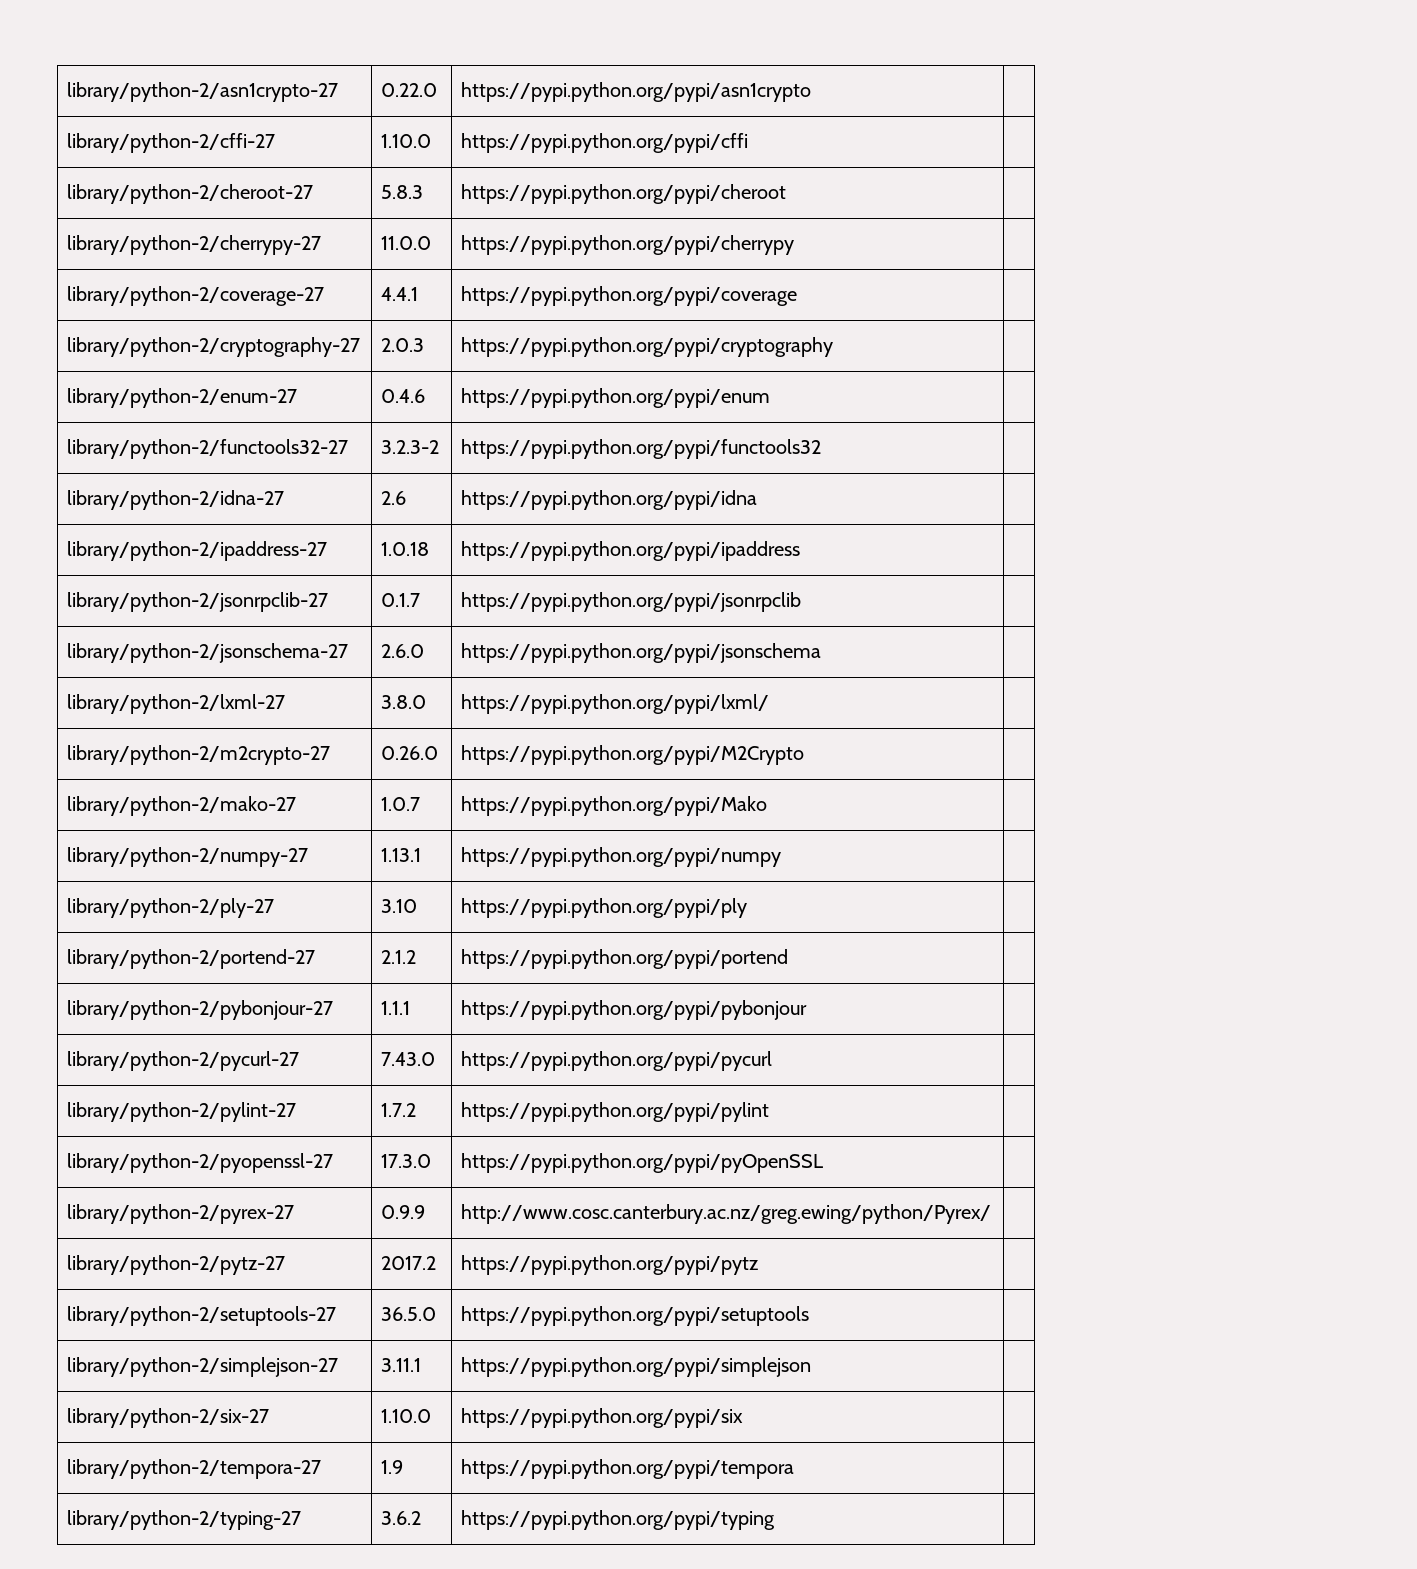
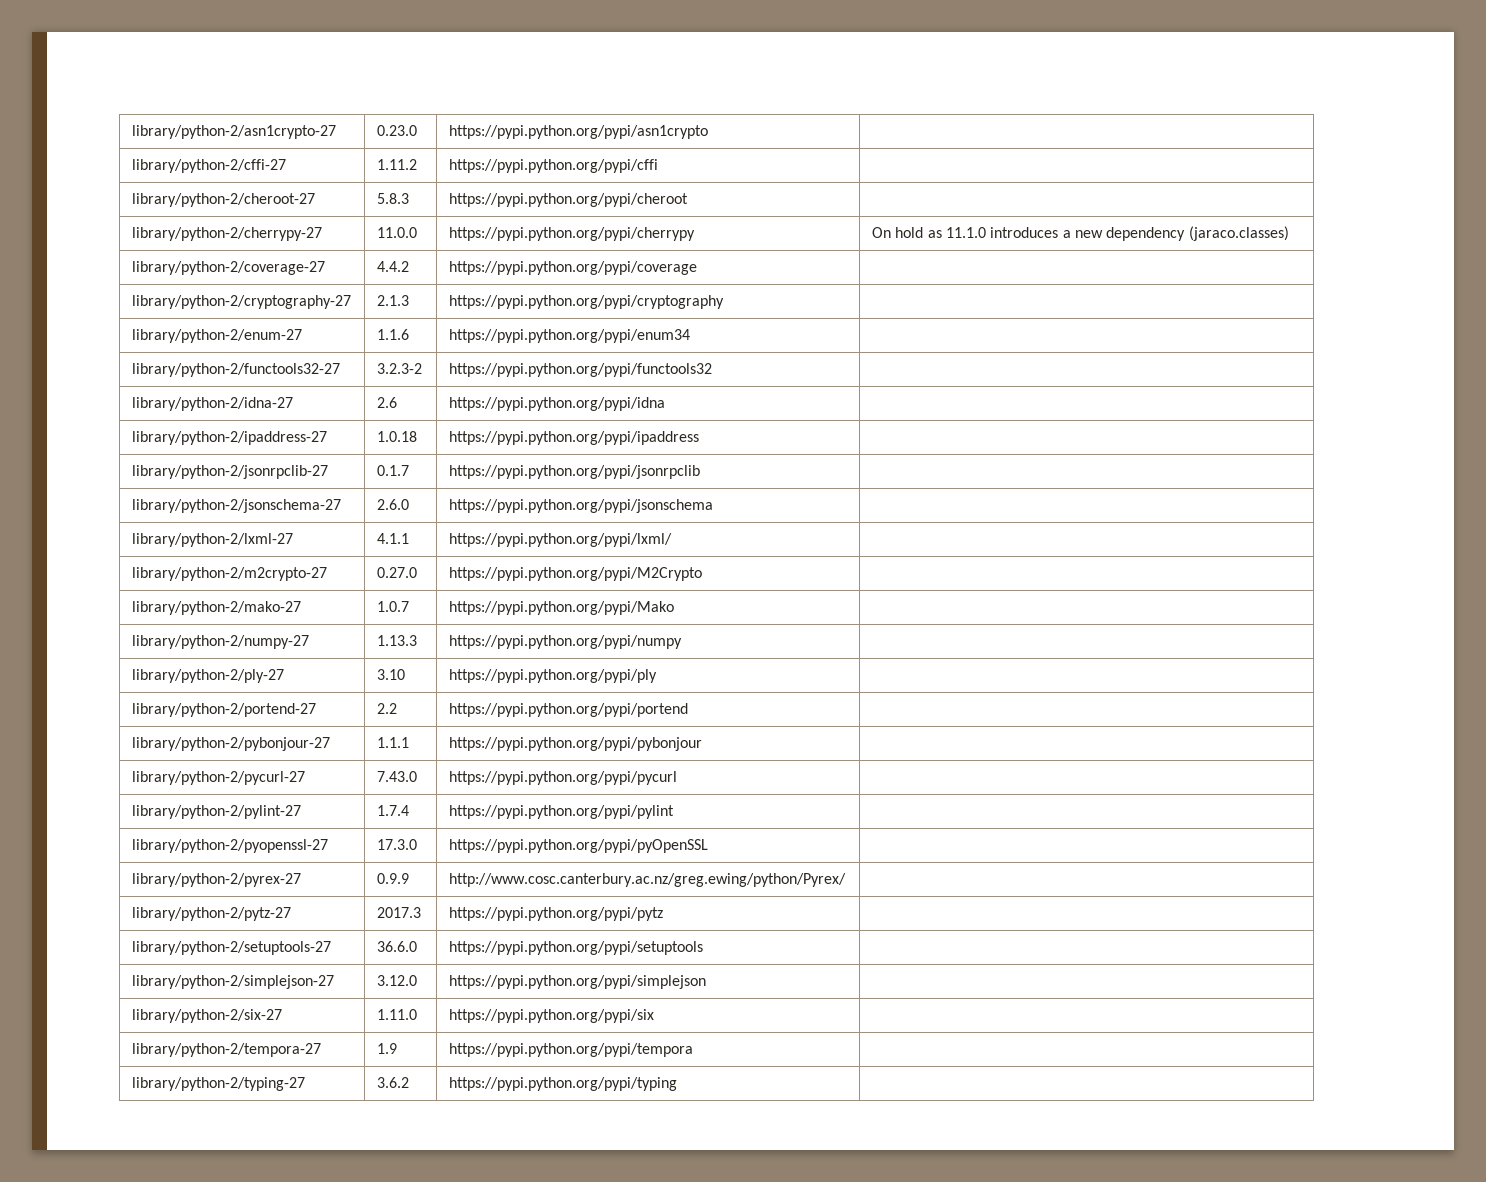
- library/python-2/asn1crypto-27 | 0.22.0 | https://pypi.python.org/pypi/asn1crypto |
+ library/python-2/asn1crypto-27 | 0.23.0 | https://pypi.python.org/pypi/asn1crypto |
- library/python-2/cffi-27 | 1.10.0 | https://pypi.python.org/pypi/cffi |
+ library/python-2/cffi-27 | 1.11.2 | https://pypi.python.org/pypi/cffi |
- library/python-2/cherrypy-27 | 11.0.0 | https://pypi.python.org/pypi/cherrypy |
+ library/python-2/cherrypy-27 | 11.0.0 | https://pypi.python.org/pypi/cherrypy | On hold as 11.1.0 introduces a new dependency (jaraco.classes)
- library/python-2/coverage-27 | 4.4.1 | https://pypi.python.org/pypi/coverage |
+ library/python-2/coverage-27 | 4.4.2 | https://pypi.python.org/pypi/coverage |
- library/python-2/cryptography-27 | 2.0.3 | https://pypi.python.org/pypi/cryptography |
+ library/python-2/cryptography-27 | 2.1.3 | https://pypi.python.org/pypi/cryptography |
- library/python-2/enum-27 | 0.4.6 | https://pypi.python.org/pypi/enum |
+ library/python-2/enum-27 | 1.1.6 | https://pypi.python.org/pypi/enum34 |
- library/python-2/lxml-27 | 3.8.0 | https://pypi.python.org/pypi/lxml/ |
+ library/python-2/lxml-27 | 4.1.1 | https://pypi.python.org/pypi/lxml/ |
- library/python-2/m2crypto-27 | 0.26.0 | https://pypi.python.org/pypi/M2Crypto |
+ library/python-2/m2crypto-27 | 0.27.0 | https://pypi.python.org/pypi/M2Crypto |
- library/python-2/numpy-27 | 1.13.1 | https://pypi.python.org/pypi/numpy |
+ library/python-2/numpy-27 | 1.13.3 | https://pypi.python.org/pypi/numpy |
- library/python-2/portend-27 | 2.1.2 | https://pypi.python.org/pypi/portend |
+ library/python-2/portend-27 | 2.2 | https://pypi.python.org/pypi/portend |
- library/python-2/pylint-27 | 1.7.2 | https://pypi.python.org/pypi/pylint |
+ library/python-2/pylint-27 | 1.7.4 | https://pypi.python.org/pypi/pylint |
- library/python-2/pytz-27 | 2017.2 | https://pypi.python.org/pypi/pytz |
+ library/python-2/pytz-27 | 2017.3 | https://pypi.python.org/pypi/pytz |
- library/python-2/setuptools-27 | 36.5.0 | https://pypi.python.org/pypi/setuptools |
+ library/python-2/setuptools-27 | 36.6.0 | https://pypi.python.org/pypi/setuptools |
- library/python-2/simplejson-27 | 3.11.1 | https://pypi.python.org/pypi/simplejson |
+ library/python-2/simplejson-27 | 3.12.0 | https://pypi.python.org/pypi/simplejson |
- library/python-2/six-27 | 1.10.0 | https://pypi.python.org/pypi/six |
+ library/python-2/six-27 | 1.11.0 | https://pypi.python.org/pypi/six |

